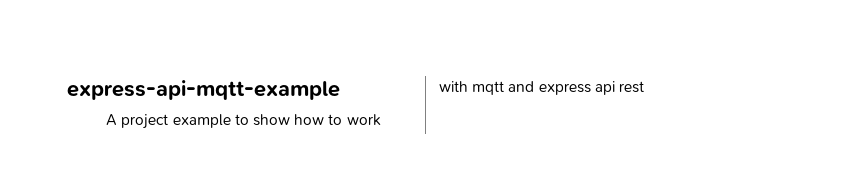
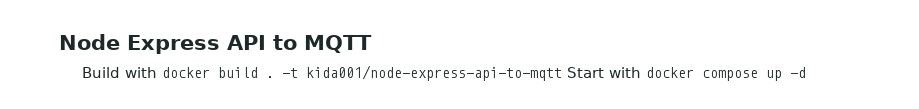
- express-api-mqtt-example
- A project example to show how to work with mqtt and express api rest
+ Node Express API to MQTT
+ Build with docker build . -t kida001/node-express-api-to-mqtt Start with docker compose up -d

